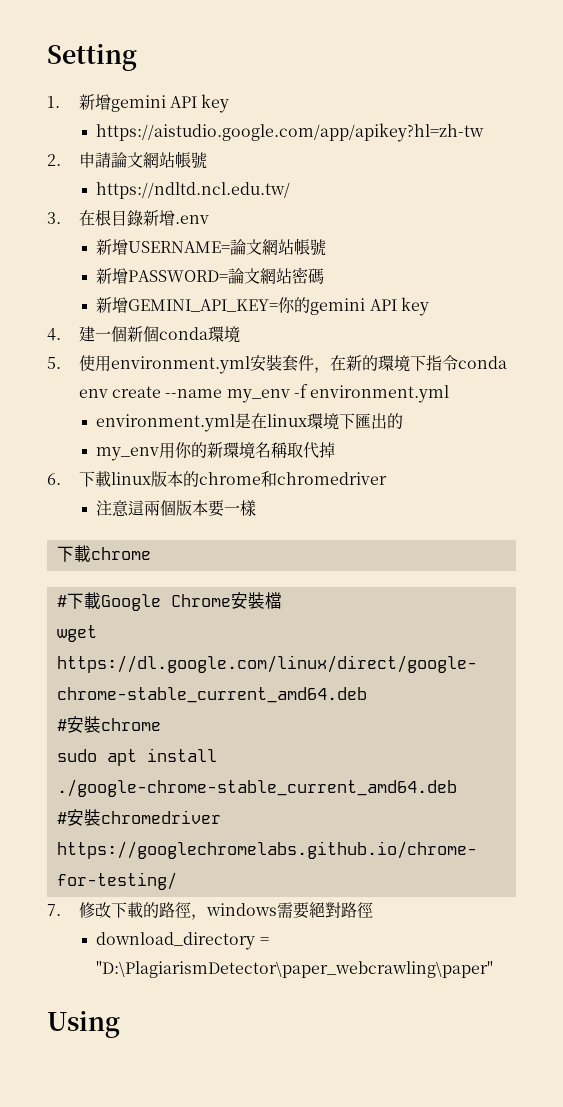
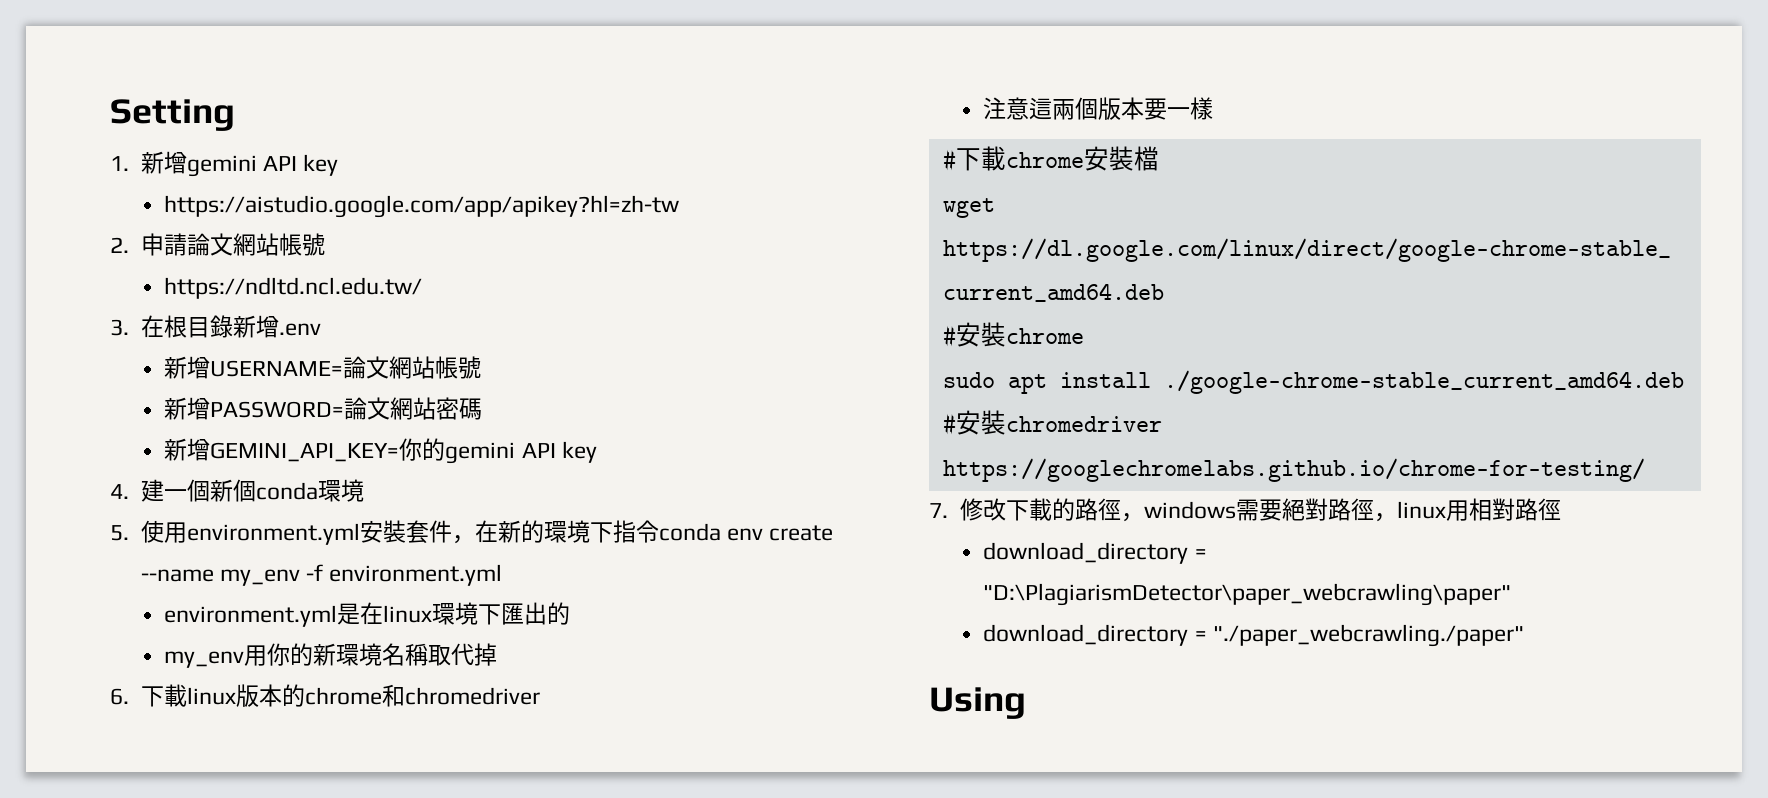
- 下載chrome
- #下載Google Chrome安裝檔
+ #下載chrome安裝檔
- 7.修改下載的路徑，windows需要絕對路徑
+ 7.修改下載的路徑，windows需要絕對路徑，linux用相對路徑
+ download_directory = "./paper_webcrawling./paper"

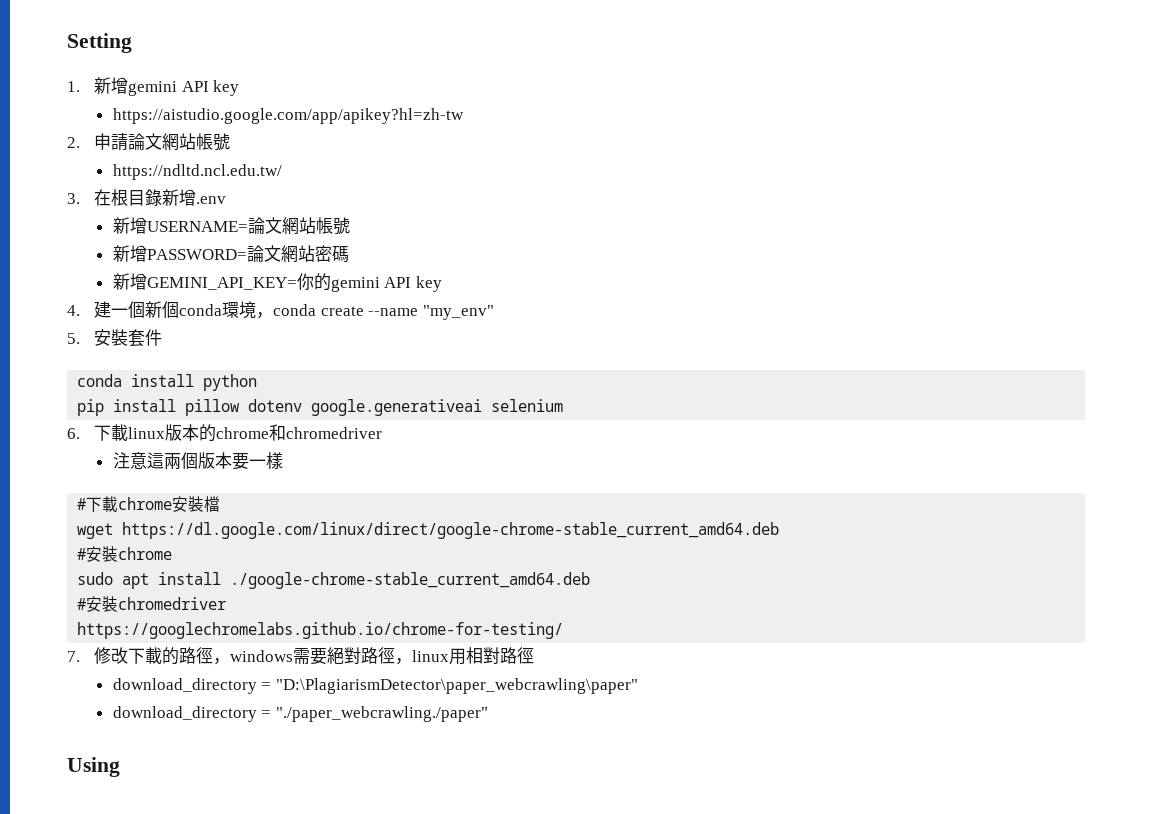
- 4.建一個新個conda環境
+ 4.建一個新個conda環境，conda create --name "my_env"
- 5.使用environment.yml安裝套件，在新的環境下指令conda env create --name my_env -f environment.yml
- environment.yml是在linux環境下匯出的
- my_env用你的新環境名稱取代掉
+ 5.安裝套件
+ conda install python
+ pip install pillow dotenv google.generativeai selenium

